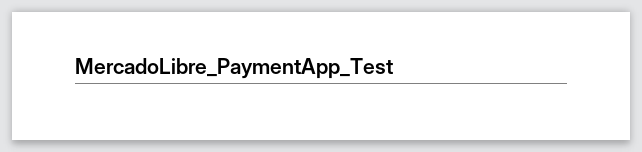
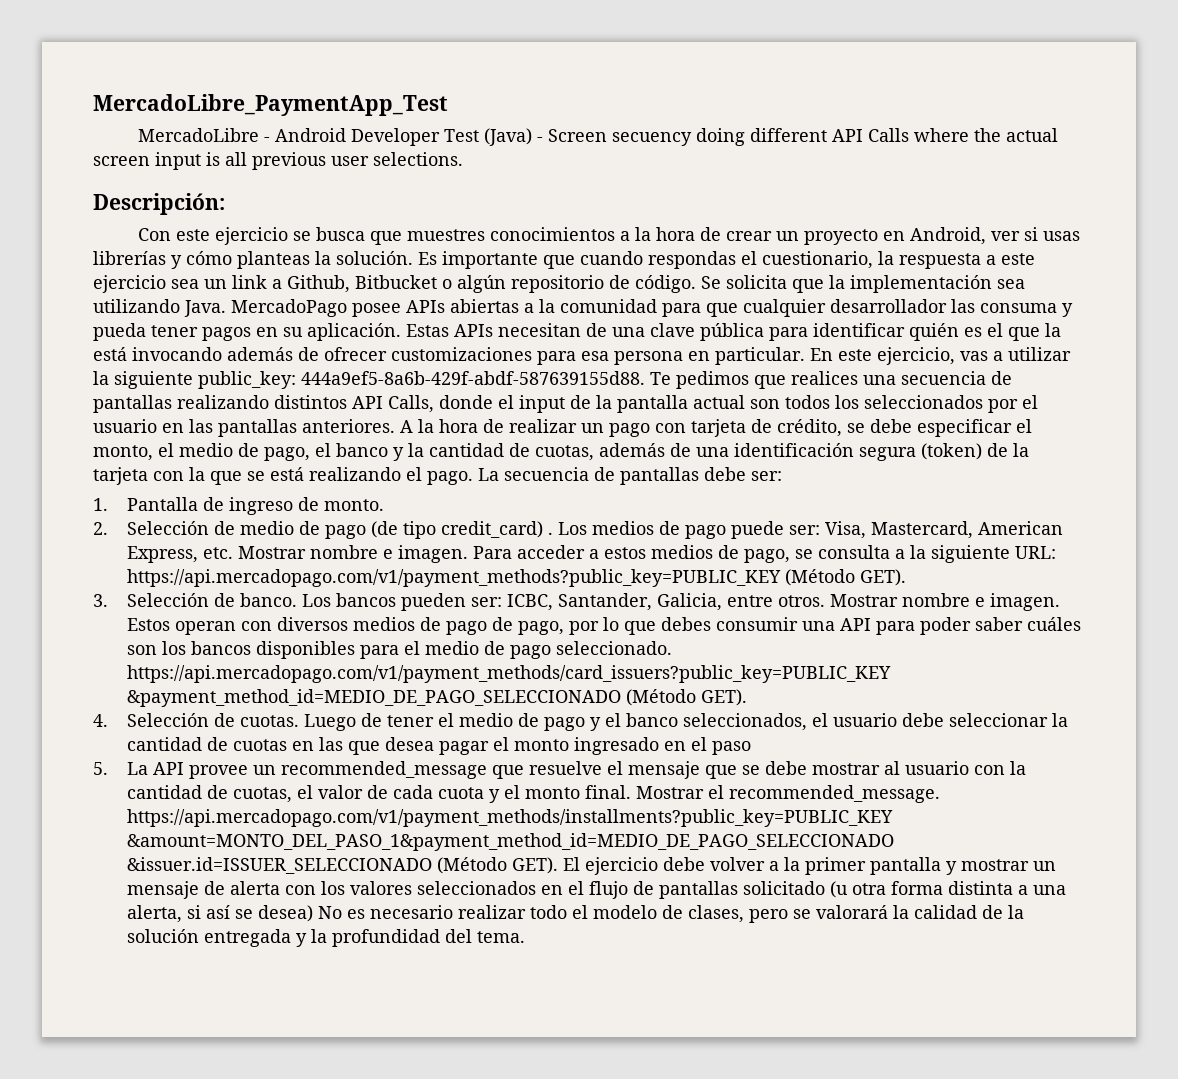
+ MercadoLibre - Android Developer Test (Java) - Screen secuency doing different API Calls where the actual screen input is all previous user selections.
+ Descripción:
+ Con este ejercicio se busca que muestres conocimientos a la hora de crear un proyecto en Android, ver si usas librerías y cómo planteas la solución. Es importante que cuando respondas el cuestionario, la respuesta a este ejercicio sea un link a Github, Bitbucket o algún repositorio de código. Se solicita que la implementación sea utilizando Java. MercadoPago posee APIs abiertas a la comunidad para que cualquier desarrollador las consuma y pueda tener pagos en su aplicación. Estas APIs necesitan de una clave pública para identificar quién es el que la está invocando además de ofrecer customizaciones para esa persona en particular. En este ejercicio, vas a utilizar la siguiente public_key: 444a9ef5-8a6b-429f-abdf-587639155d88. Te pedimos que realices una secuencia de pantallas realizando distintos API Calls, donde el input de la pantalla actual son todos los seleccionados por el usuario en las pantallas anteriores. A la hora de realizar un pago con tarjeta de crédito, se debe especificar el monto, el medio de pago, el banco y la cantidad de cuotas, además de una identificación segura (token) de la tarjeta con la que se está realizando el pago. La secuencia de pantallas debe ser:
+ 1. Pantalla de ingreso de monto.
+ 2. Selección de medio de pago (de tipo credit_card) . Los medios de pago puede ser: Visa, Mastercard, American Express, etc. Mostrar nombre e imagen. Para acceder a estos medios de pago, se consulta a la siguiente URL: https://api.mercadopago.com/v1/payment_methods?public_key=PUBLIC_KEY (Método GET).
+ 3. Selección de banco. Los bancos pueden ser: ICBC, Santander, Galicia, entre otros. Mostrar nombre e imagen. Estos operan con diversos medios de pago de pago, por lo que debes consumir una API para poder saber cuáles son los bancos disponibles para el medio de pago seleccionado. https://api.mercadopago.com/v1/payment_methods/card_issuers?public_key=PUBLIC_KEY &payment_method_id=MEDIO_DE_PAGO_SELECCIONADO (Método GET).
+ 4. Selección de cuotas. Luego de tener el medio de pago y el banco seleccionados, el usuario debe seleccionar la cantidad de cuotas en las que desea pagar el monto ingresado en el paso
+ 5. La API provee un recommended_message que resuelve el mensaje que se debe mostrar al usuario con la cantidad de cuotas, el valor de cada cuota y el monto final. Mostrar el recommended_message. https://api.mercadopago.com/v1/payment_methods/installments?public_key=PUBLIC_KEY &amount=MONTO_DEL_PASO_1&payment_method_id=MEDIO_DE_PAGO_SELECCIONADO &issuer.id=ISSUER_SELECCIONADO (Método GET). El ejercicio debe volver a la primer pantalla y mostrar un mensaje de alerta con los valores seleccionados en el flujo de pantallas solicitado (u otra forma distinta a una alerta, si así se desea) No es necesario realizar todo el modelo de clases, pero se valorará la calidad de la solución entregada y la profundidad del tema.

